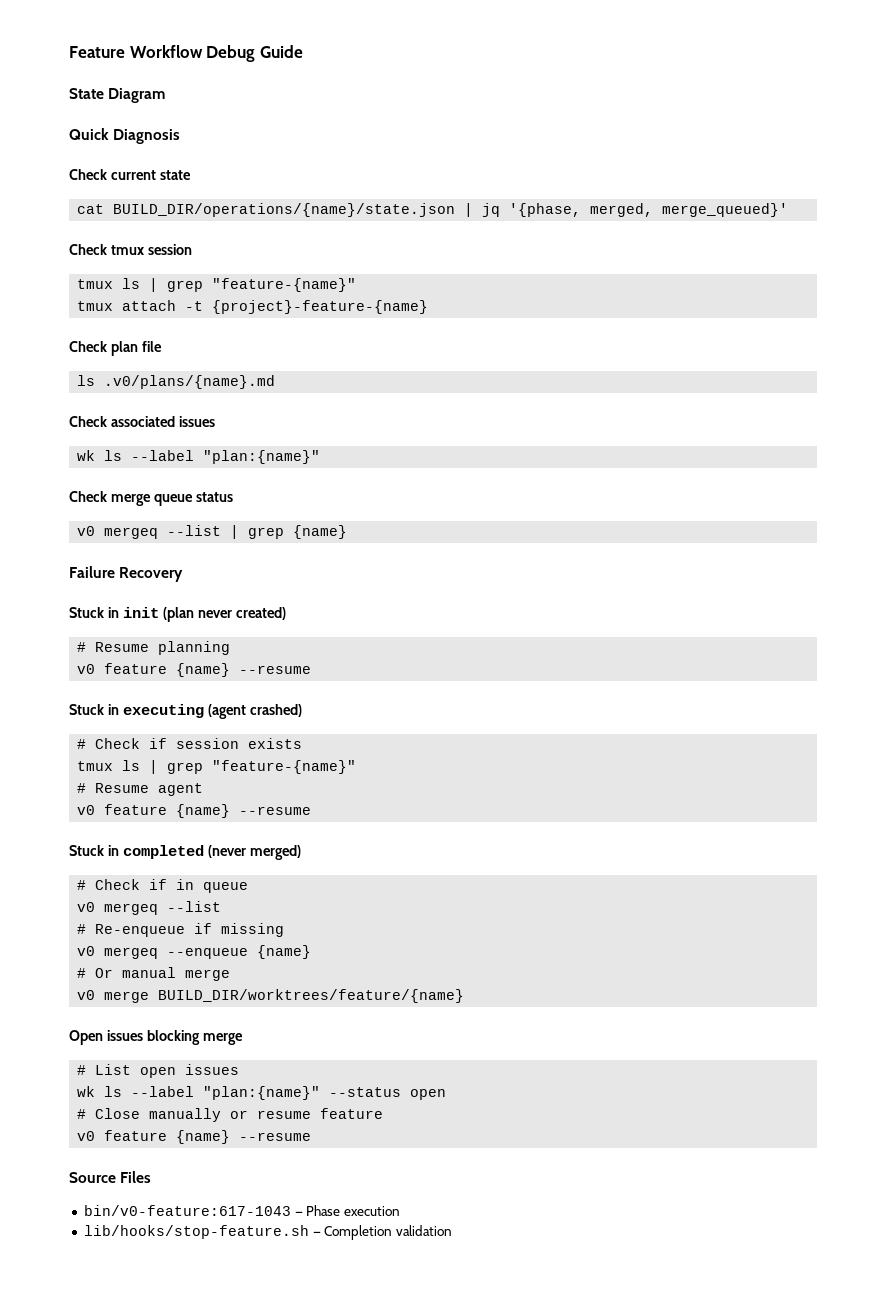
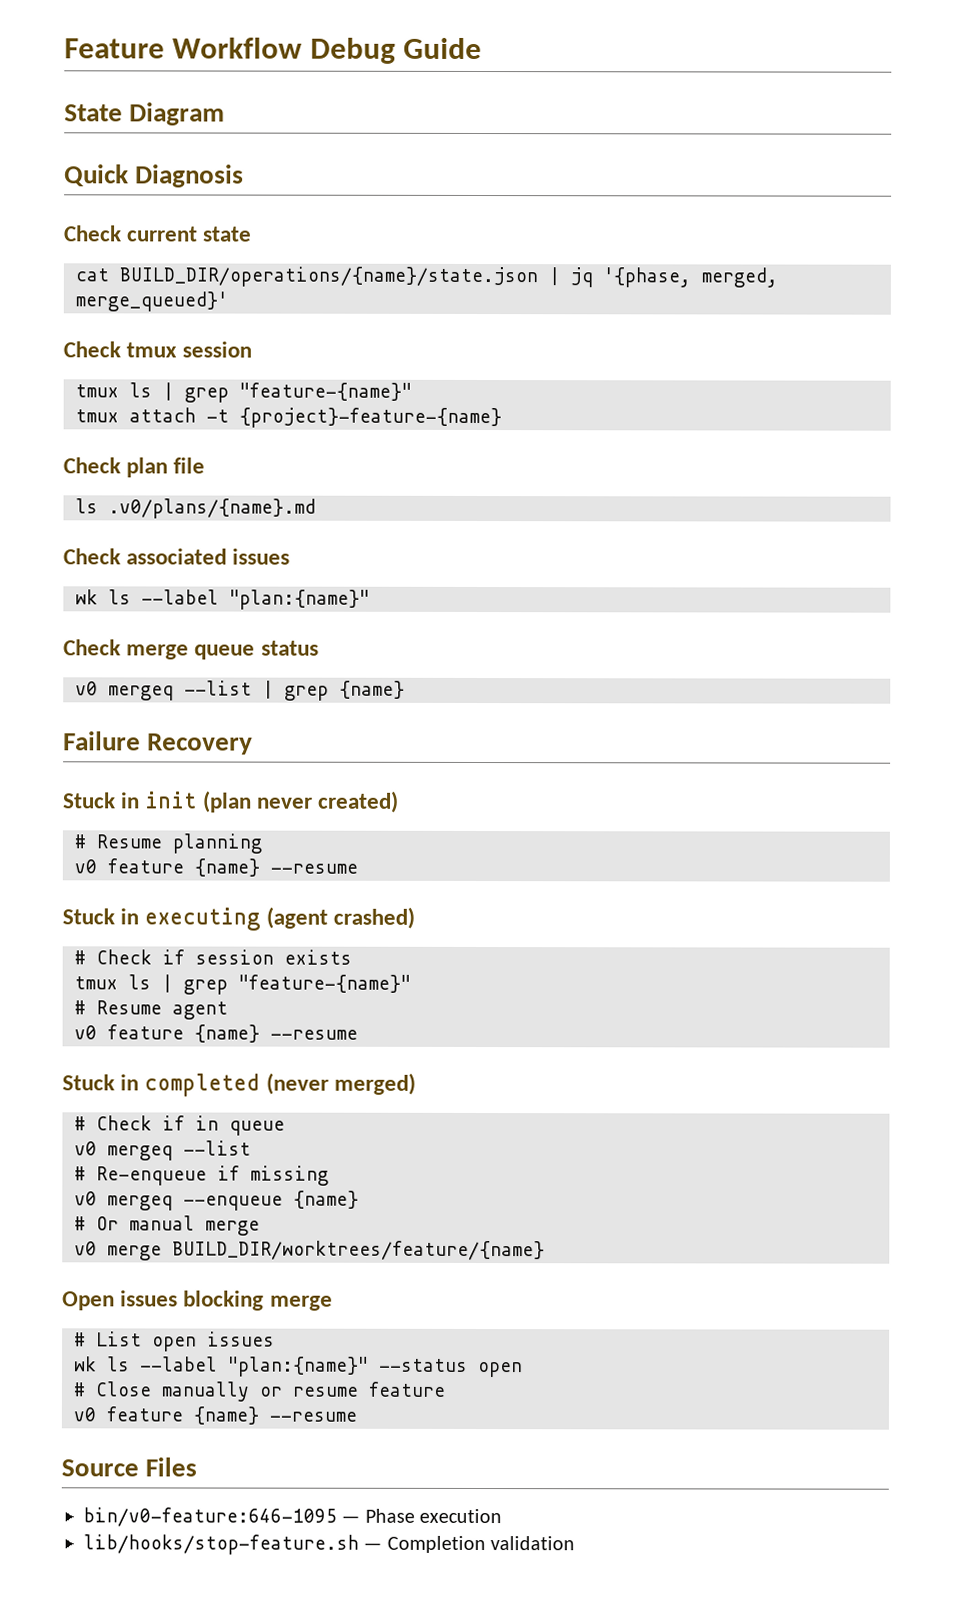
- bin/v0-feature:617-1043 — Phase execution
+ bin/v0-feature:646-1095 — Phase execution

